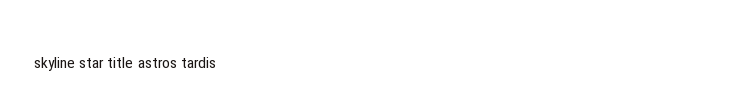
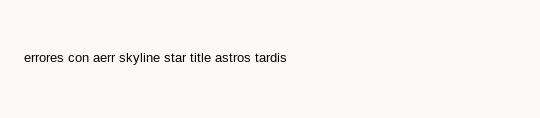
- skyline star title astros tardis
+ errores con aerr skyline star title astros tardis

